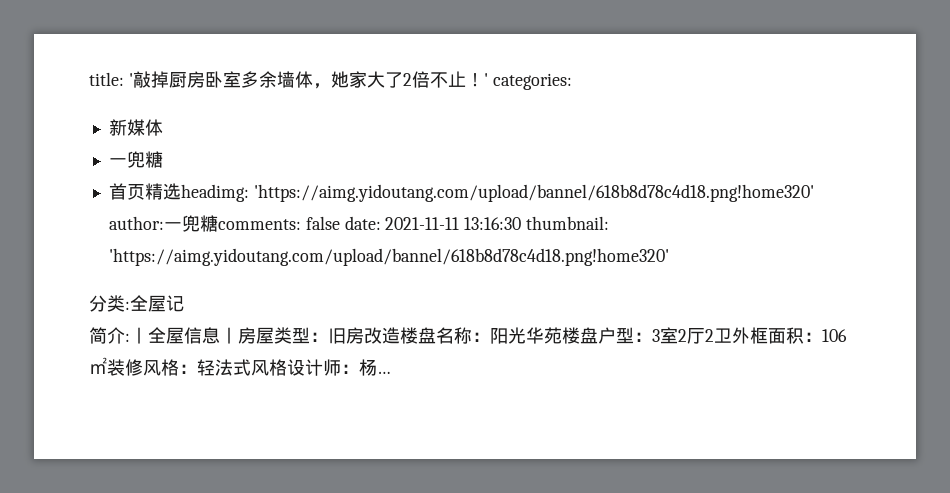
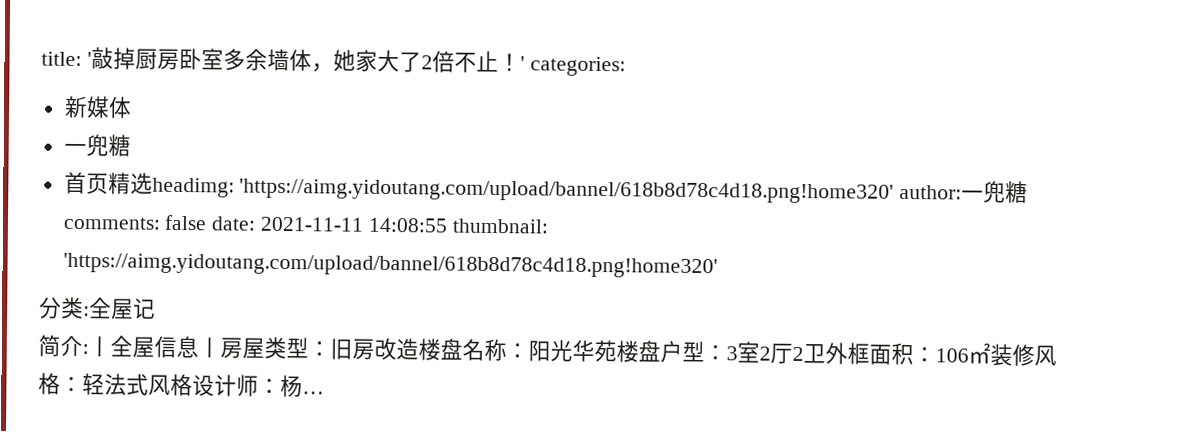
- 首页精选headimg: 'https://aimg.yidoutang.com/upload/bannel/618b8d78c4d18.png!home320' author:一兜糖comments: false date: 2021-11-11 13:16:30 thumbnail: 'https://aimg.yidoutang.com/upload/bannel/618b8d78c4d18.png!home320'
+ 首页精选headimg: 'https://aimg.yidoutang.com/upload/bannel/618b8d78c4d18.png!home320' author:一兜糖comments: false date: 2021-11-11 14:08:55 thumbnail: 'https://aimg.yidoutang.com/upload/bannel/618b8d78c4d18.png!home320'

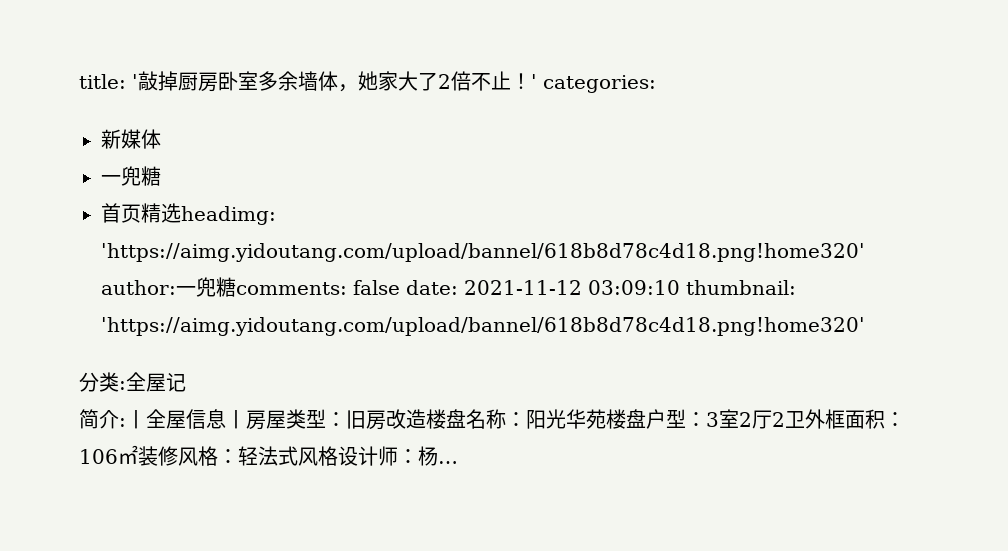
- 首页精选headimg: 'https://aimg.yidoutang.com/upload/bannel/618b8d78c4d18.png!home320' author:一兜糖comments: false date: 2021-11-11 14:08:55 thumbnail: 'https://aimg.yidoutang.com/upload/bannel/618b8d78c4d18.png!home320'
+ 首页精选headimg: 'https://aimg.yidoutang.com/upload/bannel/618b8d78c4d18.png!home320' author:一兜糖comments: false date: 2021-11-12 03:09:10 thumbnail: 'https://aimg.yidoutang.com/upload/bannel/618b8d78c4d18.png!home320'

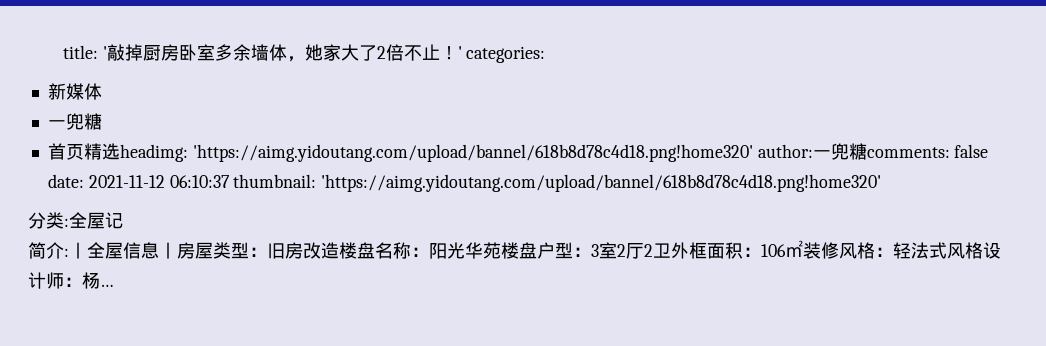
- 首页精选headimg: 'https://aimg.yidoutang.com/upload/bannel/618b8d78c4d18.png!home320' author:一兜糖comments: false date: 2021-11-12 03:09:10 thumbnail: 'https://aimg.yidoutang.com/upload/bannel/618b8d78c4d18.png!home320'
+ 首页精选headimg: 'https://aimg.yidoutang.com/upload/bannel/618b8d78c4d18.png!home320' author:一兜糖comments: false date: 2021-11-12 06:10:37 thumbnail: 'https://aimg.yidoutang.com/upload/bannel/618b8d78c4d18.png!home320'

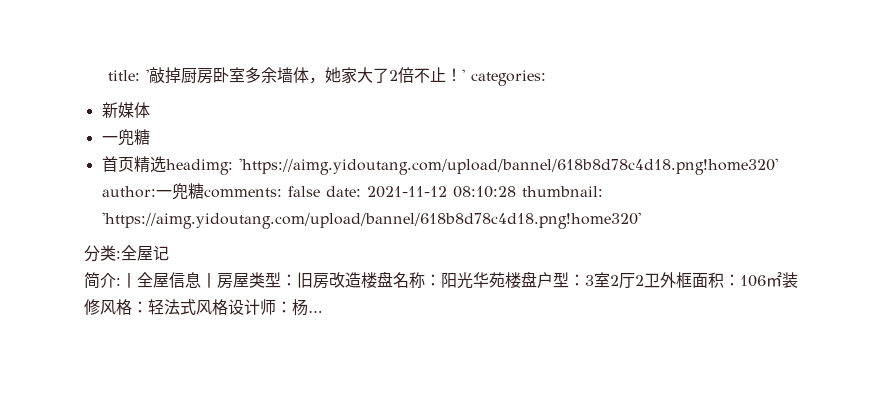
- 首页精选headimg: 'https://aimg.yidoutang.com/upload/bannel/618b8d78c4d18.png!home320' author:一兜糖comments: false date: 2021-11-12 06:10:37 thumbnail: 'https://aimg.yidoutang.com/upload/bannel/618b8d78c4d18.png!home320'
+ 首页精选headimg: 'https://aimg.yidoutang.com/upload/bannel/618b8d78c4d18.png!home320' author:一兜糖comments: false date: 2021-11-12 08:10:28 thumbnail: 'https://aimg.yidoutang.com/upload/bannel/618b8d78c4d18.png!home320'

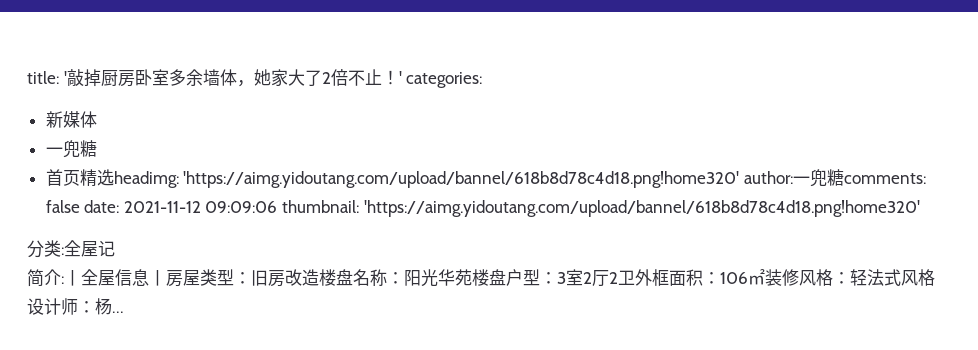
- 首页精选headimg: 'https://aimg.yidoutang.com/upload/bannel/618b8d78c4d18.png!home320' author:一兜糖comments: false date: 2021-11-12 08:10:28 thumbnail: 'https://aimg.yidoutang.com/upload/bannel/618b8d78c4d18.png!home320'
+ 首页精选headimg: 'https://aimg.yidoutang.com/upload/bannel/618b8d78c4d18.png!home320' author:一兜糖comments: false date: 2021-11-12 09:09:06 thumbnail: 'https://aimg.yidoutang.com/upload/bannel/618b8d78c4d18.png!home320'

